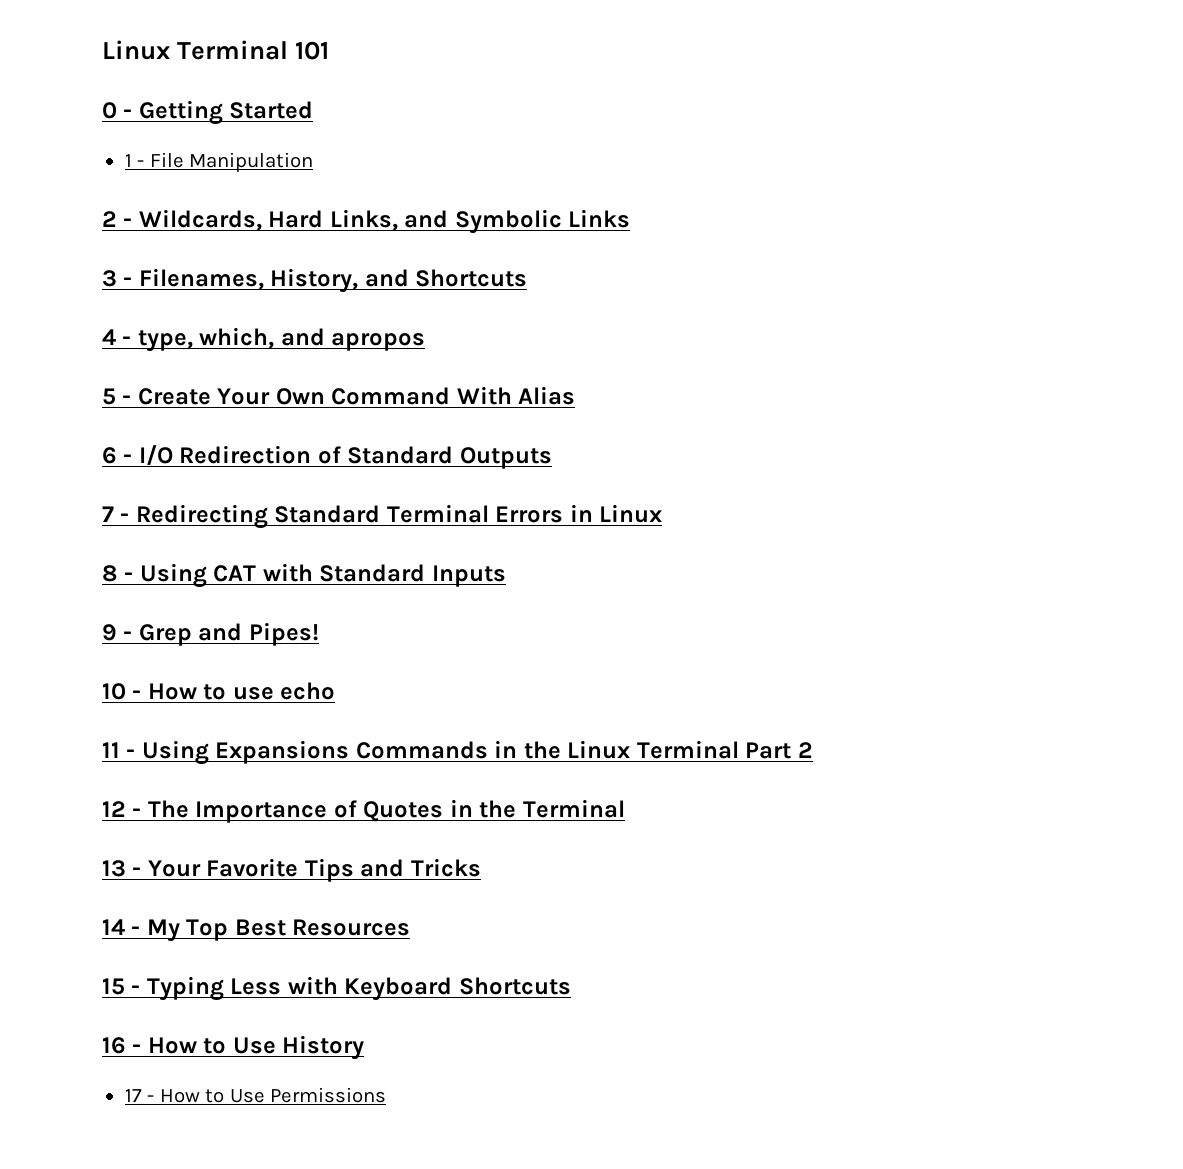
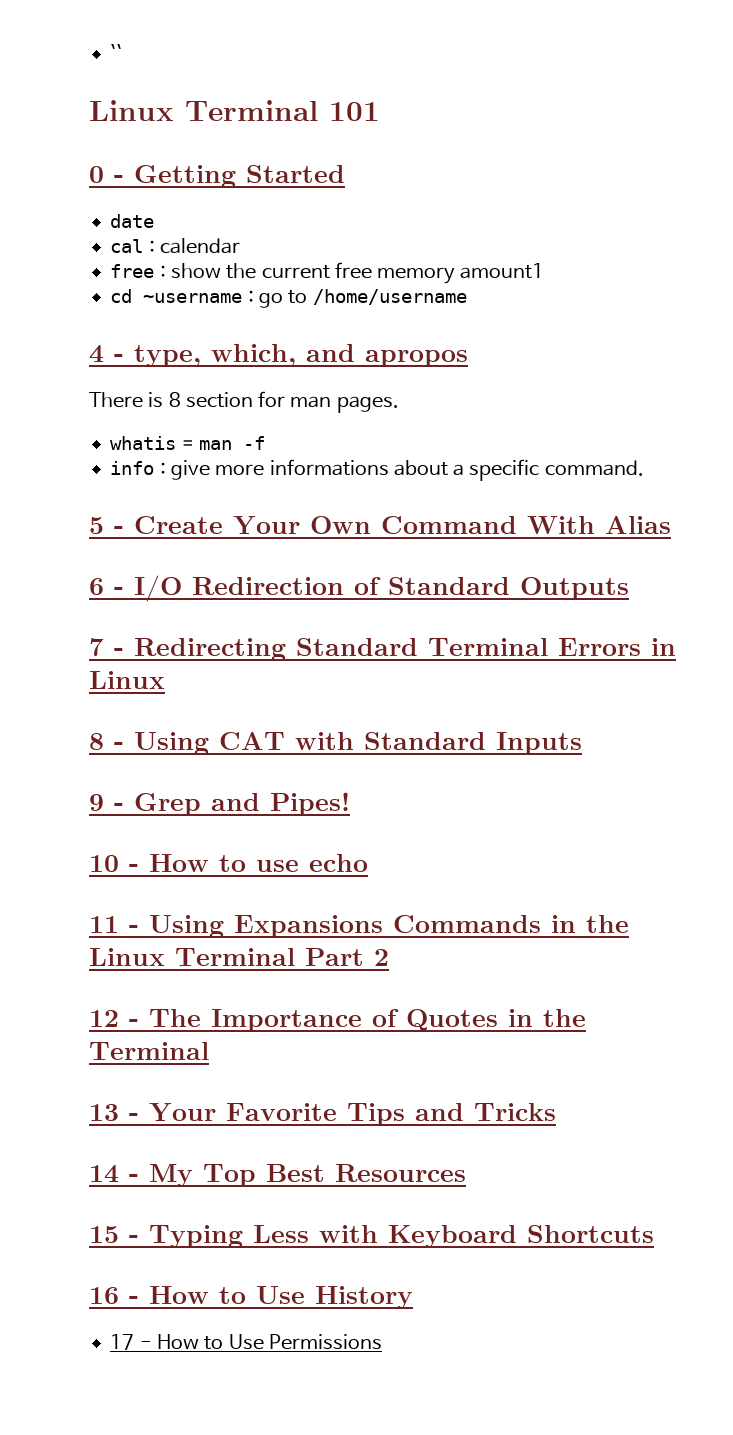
+ ``
- 1 - File Manipulation
- 2 - Wildcards, Hard Links, and Symbolic Links
- 3 - Filenames, History, and Shortcuts
+ date
+ cal : calendar
+ free : show the current free memory amount1
+ cd ~username : go to /home/username
+ There is 8 section for man pages.
+ whatis = man -f
+ info : give more informations about a specific command.

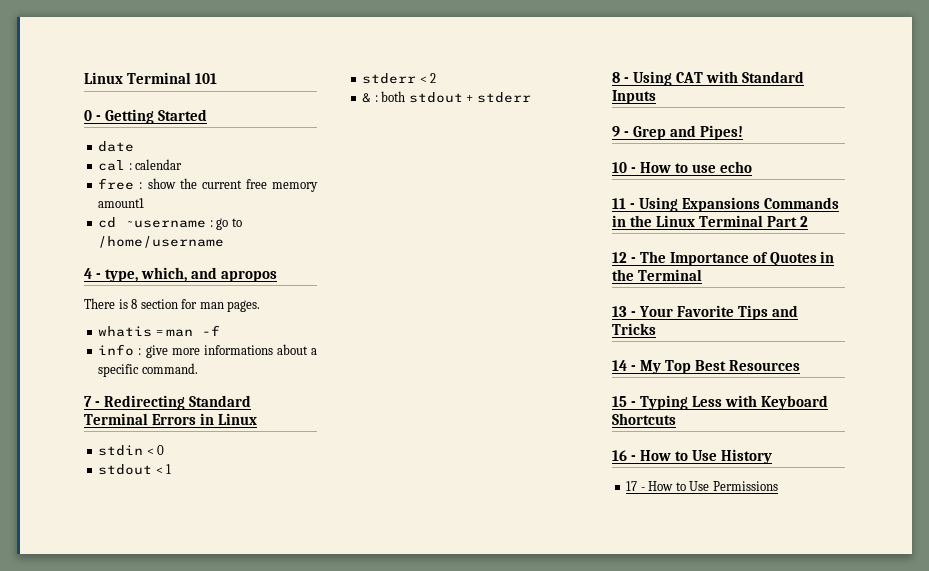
- ``
- 5 - Create Your Own Command With Alias
- 6 - I/O Redirection of Standard Outputs
+ stdin < 0
+ stdout < 1
+ stderr < 2
+ & : both stdout + stderr

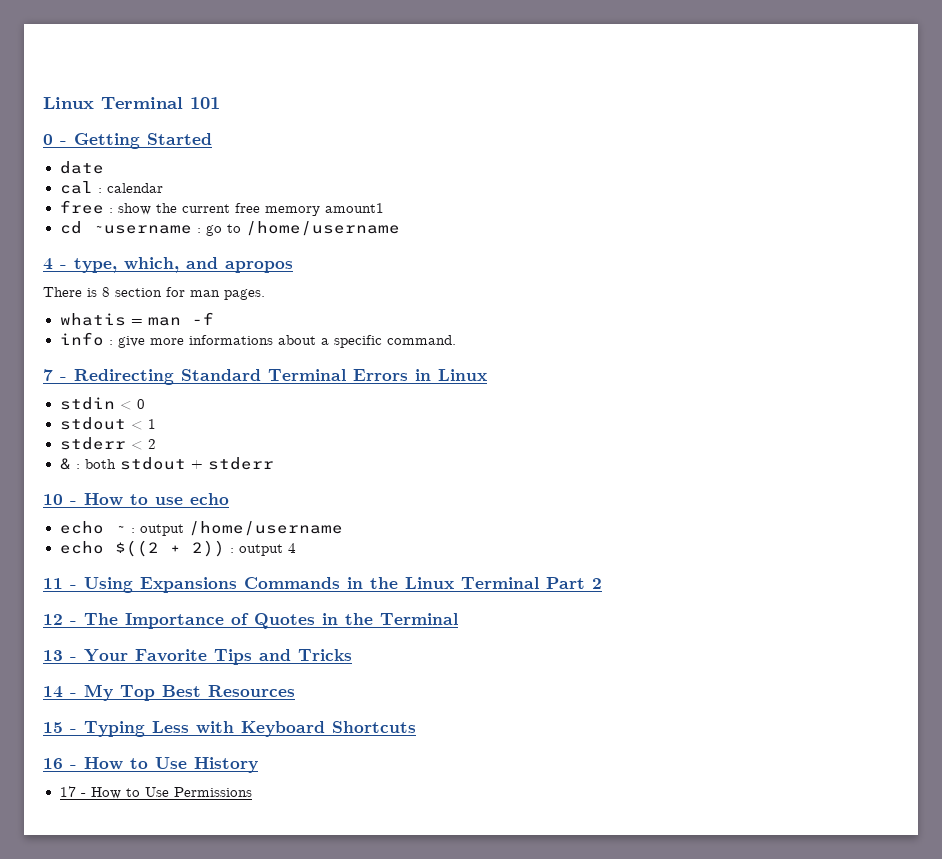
- 8 - Using CAT with Standard Inputs
- 9 - Grep and Pipes!
+ echo ~ : output /home/username
+ echo $((2 + 2)) : output 4

